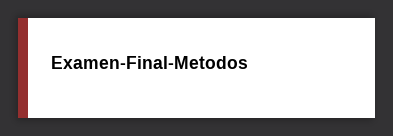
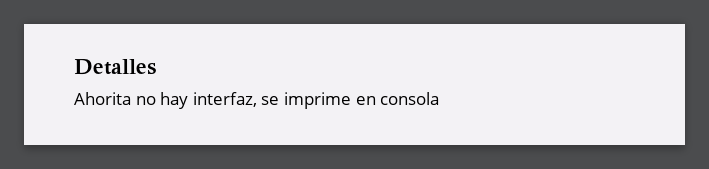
- Examen-Final-Metodos
+ Detalles
+ Ahorita no hay interfaz, se imprime en consola

